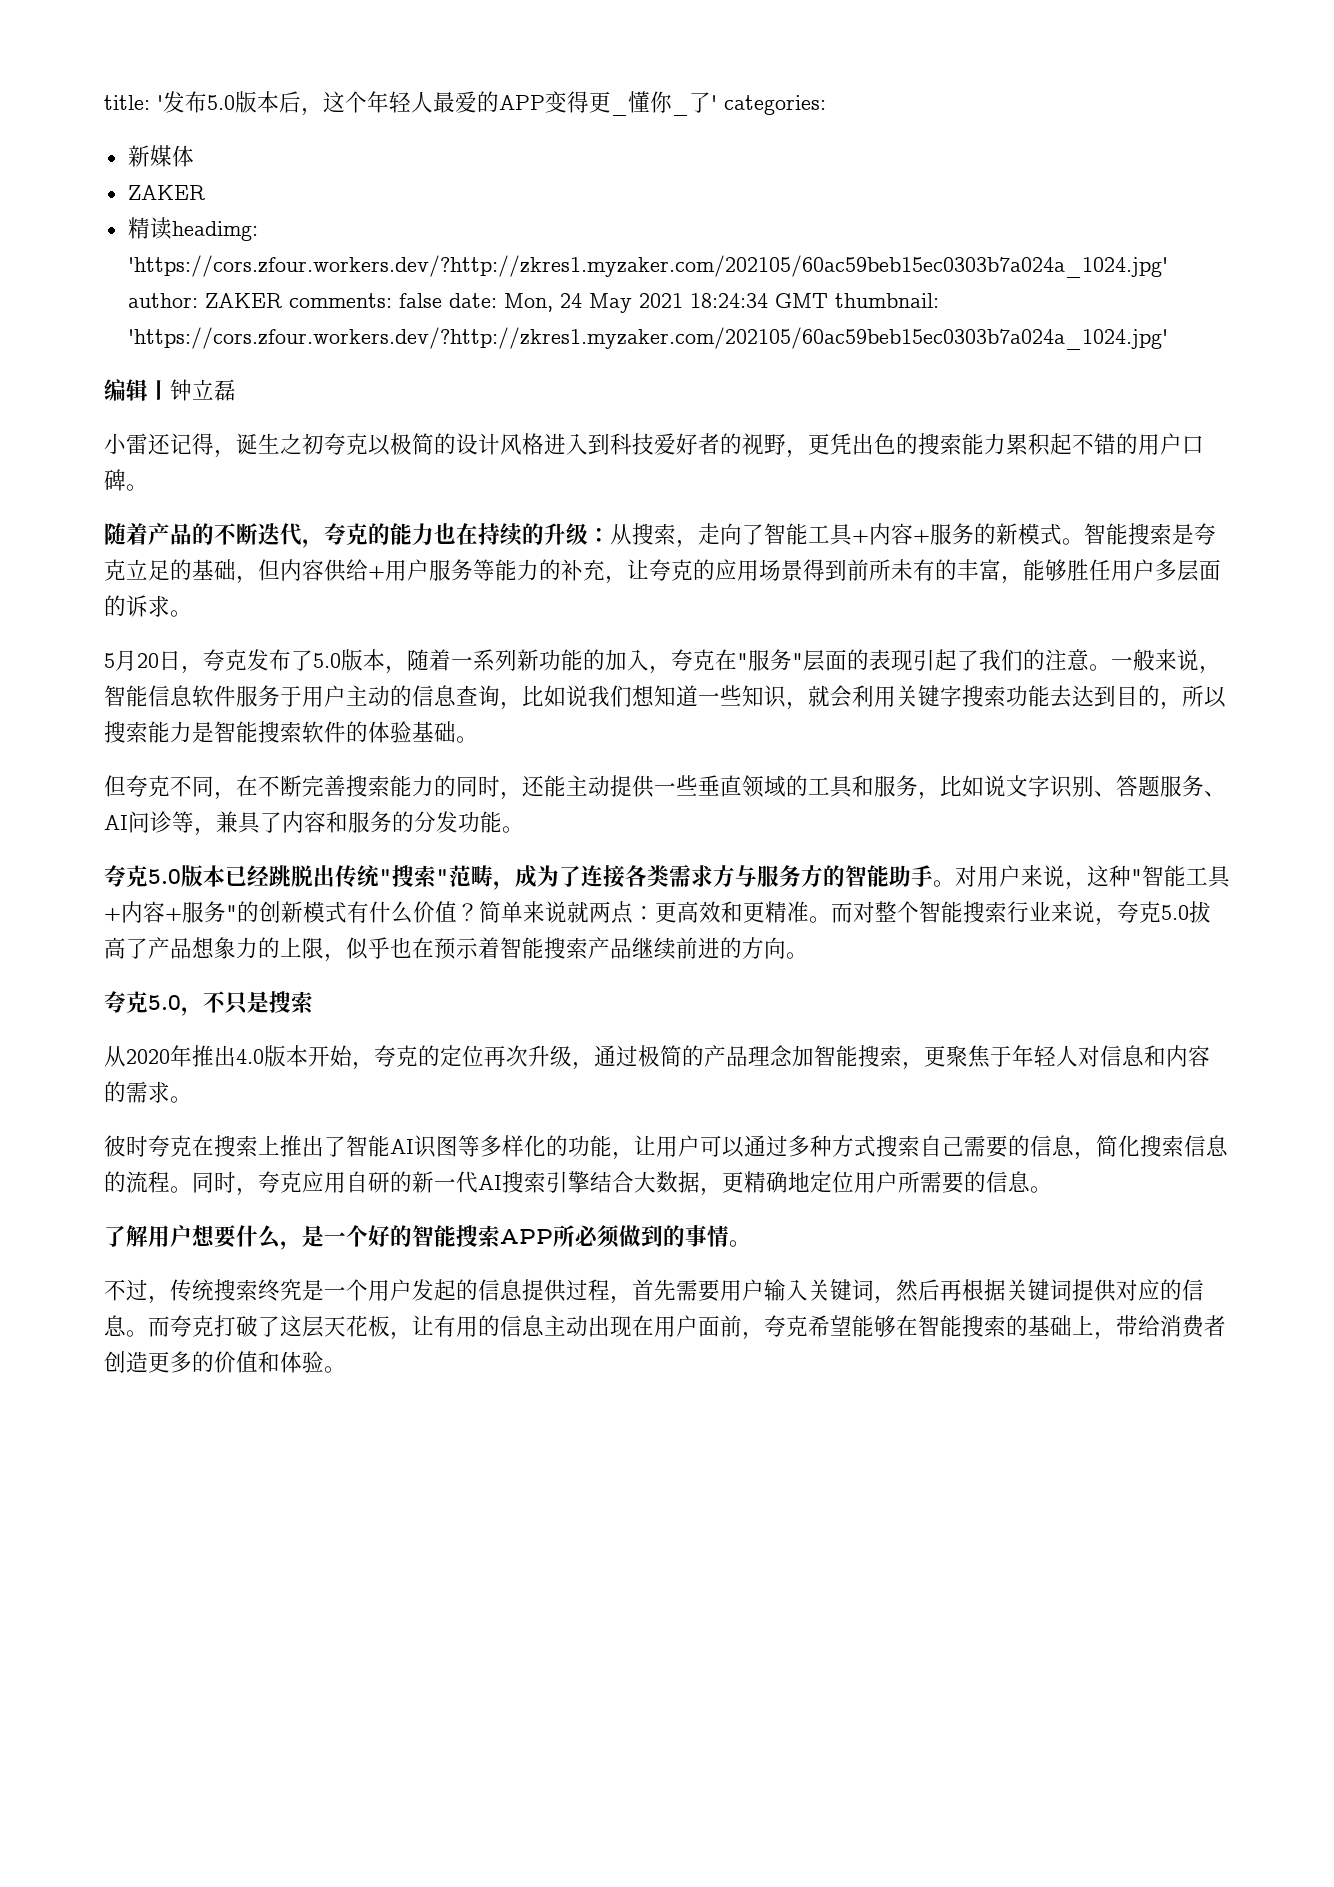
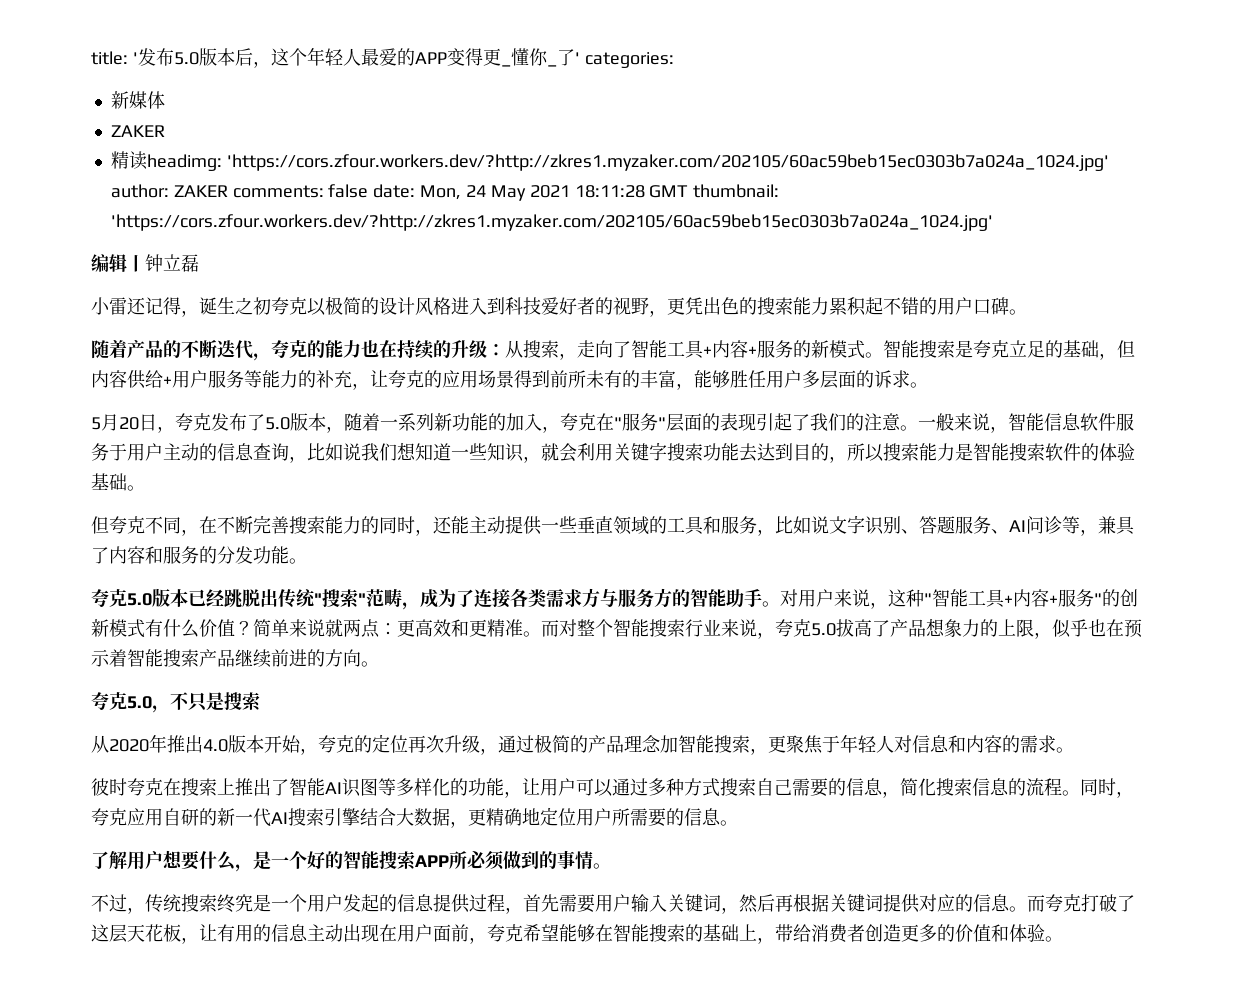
- 精读headimg: 'https://cors.zfour.workers.dev/?http://zkres1.myzaker.com/202105/60ac59beb15ec0303b7a024a_1024.jpg' author: ZAKER comments: false date: Mon, 24 May 2021 18:24:34 GMT thumbnail: 'https://cors.zfour.workers.dev/?http://zkres1.myzaker.com/202105/60ac59beb15ec0303b7a024a_1024.jpg'
+ 精读headimg: 'https://cors.zfour.workers.dev/?http://zkres1.myzaker.com/202105/60ac59beb15ec0303b7a024a_1024.jpg' author: ZAKER comments: false date: Mon, 24 May 2021 18:11:28 GMT thumbnail: 'https://cors.zfour.workers.dev/?http://zkres1.myzaker.com/202105/60ac59beb15ec0303b7a024a_1024.jpg'

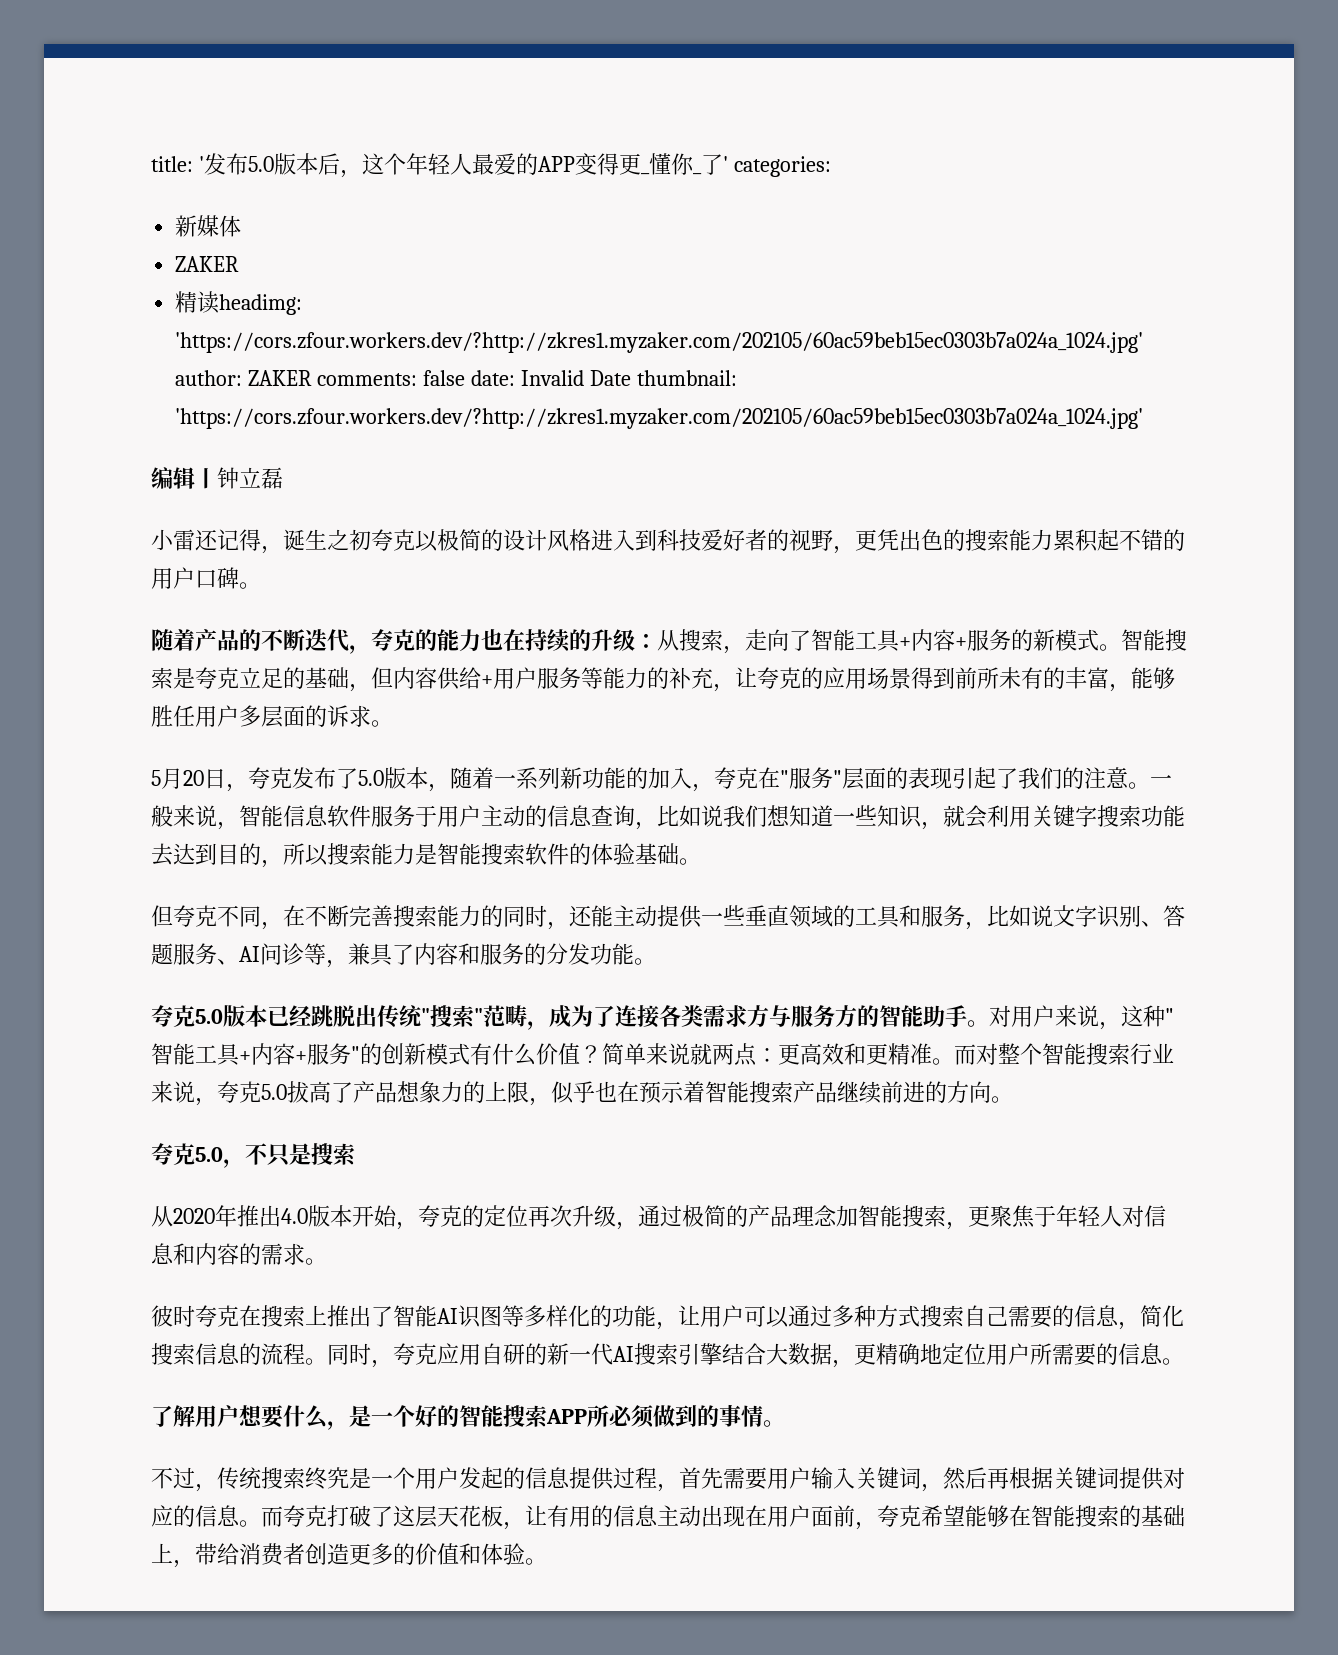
- 精读headimg: 'https://cors.zfour.workers.dev/?http://zkres1.myzaker.com/202105/60ac59beb15ec0303b7a024a_1024.jpg' author: ZAKER comments: false date: Mon, 24 May 2021 18:11:28 GMT thumbnail: 'https://cors.zfour.workers.dev/?http://zkres1.myzaker.com/202105/60ac59beb15ec0303b7a024a_1024.jpg'
+ 精读headimg: 'https://cors.zfour.workers.dev/?http://zkres1.myzaker.com/202105/60ac59beb15ec0303b7a024a_1024.jpg' author: ZAKER comments: false date: Invalid Date thumbnail: 'https://cors.zfour.workers.dev/?http://zkres1.myzaker.com/202105/60ac59beb15ec0303b7a024a_1024.jpg'

